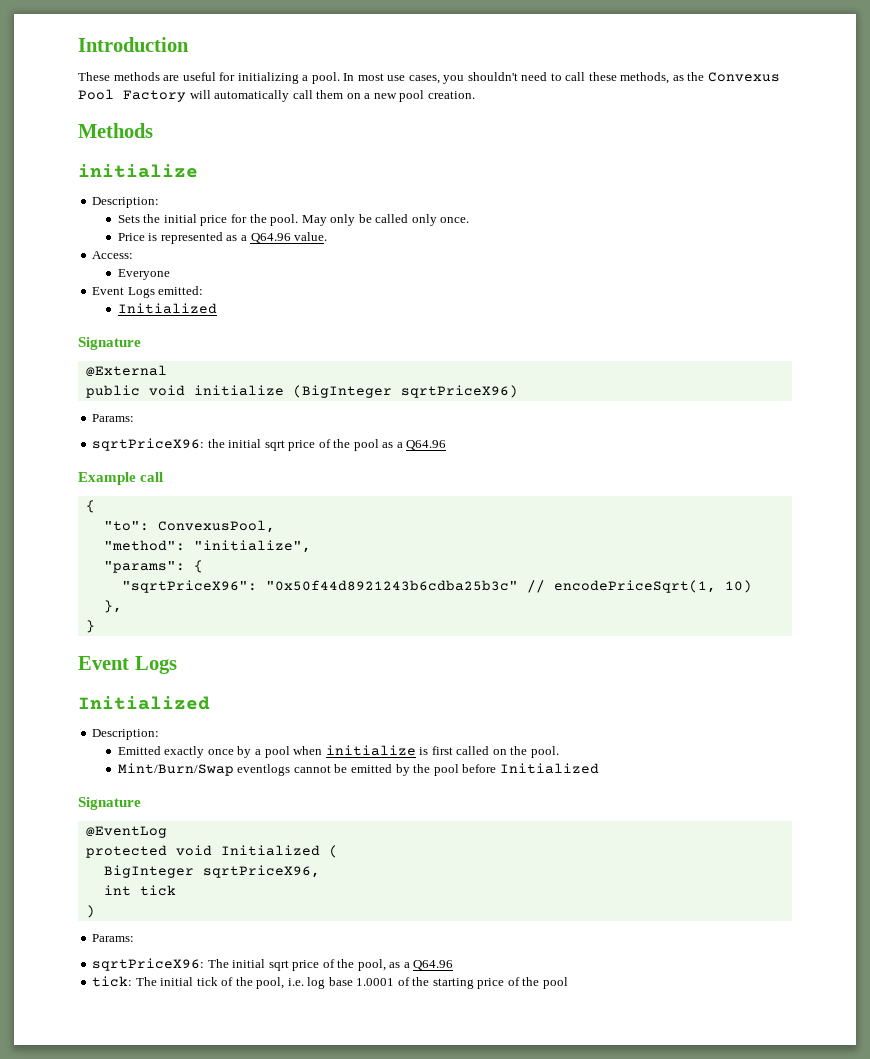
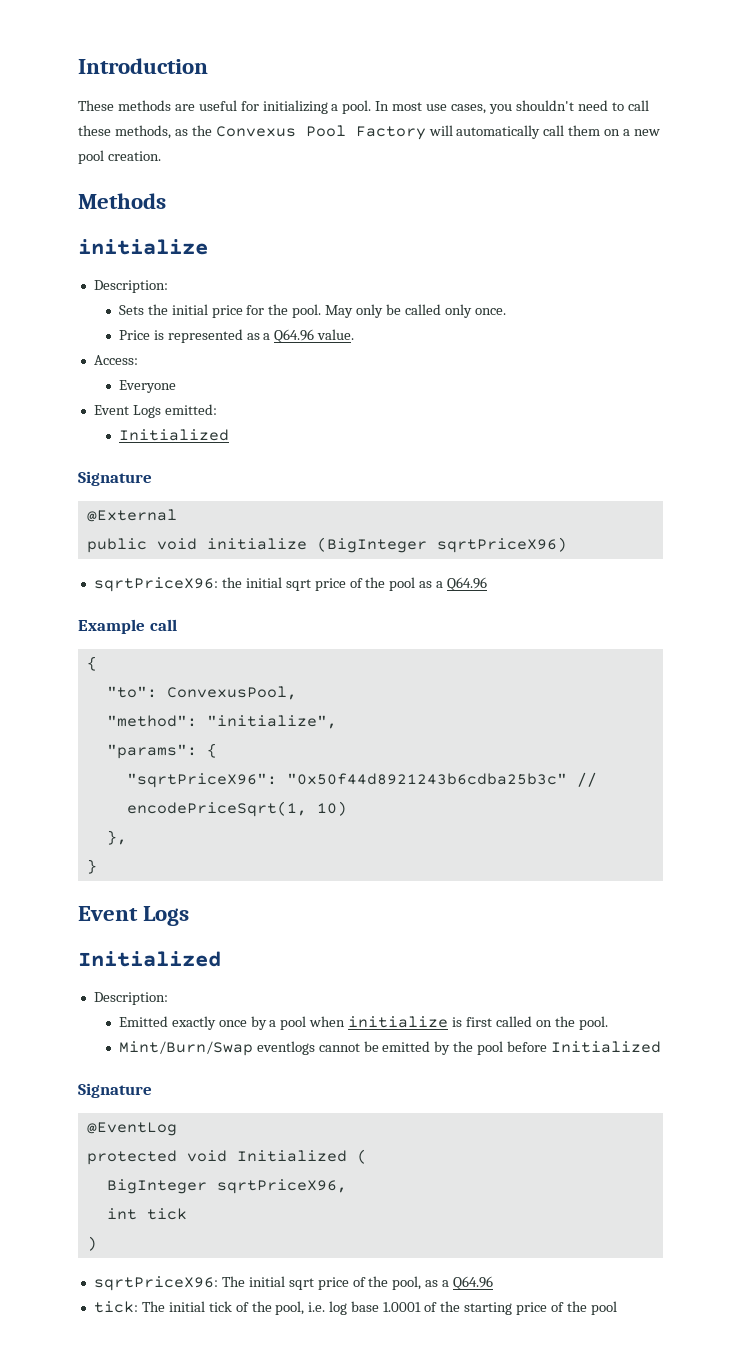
  public void initialize (BigInteger sqrtPriceX96)
- Params:
  )
- Params:

